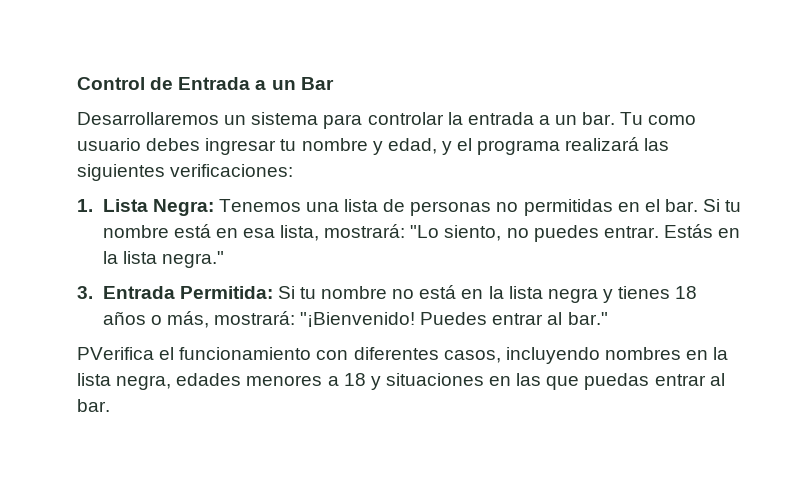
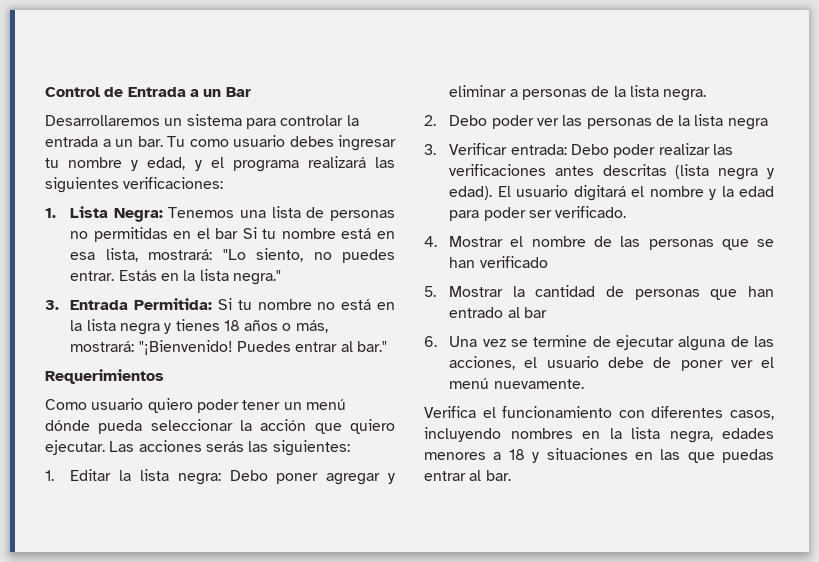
- 1. Lista Negra: Tenemos una lista de personas no permitidas en el bar. Si tu nombre está en esa lista, mostrará: "Lo siento, no puedes entrar.
+ 1. Lista Negra: Tenemos una lista de personas no permitidas en el bar Si tu nombre está en esa lista, mostrará: "Lo siento, no puedes entrar.
- PVerifica el funcionamiento con diferentes casos, incluyendo nombres en la lista negra, edades menores a 18 y situaciones en las que puedas entrar al bar.
+ Requerimientos
+ Como usuario quiero poder tener un menú dónde pueda seleccionar la acción que quiero ejecutar. Las acciones serás las siguientes:
+ 1. Editar la lista negra: Debo poner agregar y eliminar a personas de la lista negra.
+ 2. Debo poder ver las personas de la lista negra
+ 3. Verificar entrada: Debo poder realizar las verificaciones antes descritas (lista negra y edad). El usuario digitará el nombre y la edad para poder ser verificado.
+ 4. Mostrar el nombre de las personas que se han verificado
+ 5. Mostrar la cantidad de personas que han entrado al bar
+ 6. Una vez se termine de ejecutar alguna de las acciones, el usuario debe de poner ver el menú nuevamente.
+ Verifica el funcionamiento con diferentes casos, incluyendo nombres en la lista negra, edades menores a 18 y situaciones en las que puedas entrar al bar.

